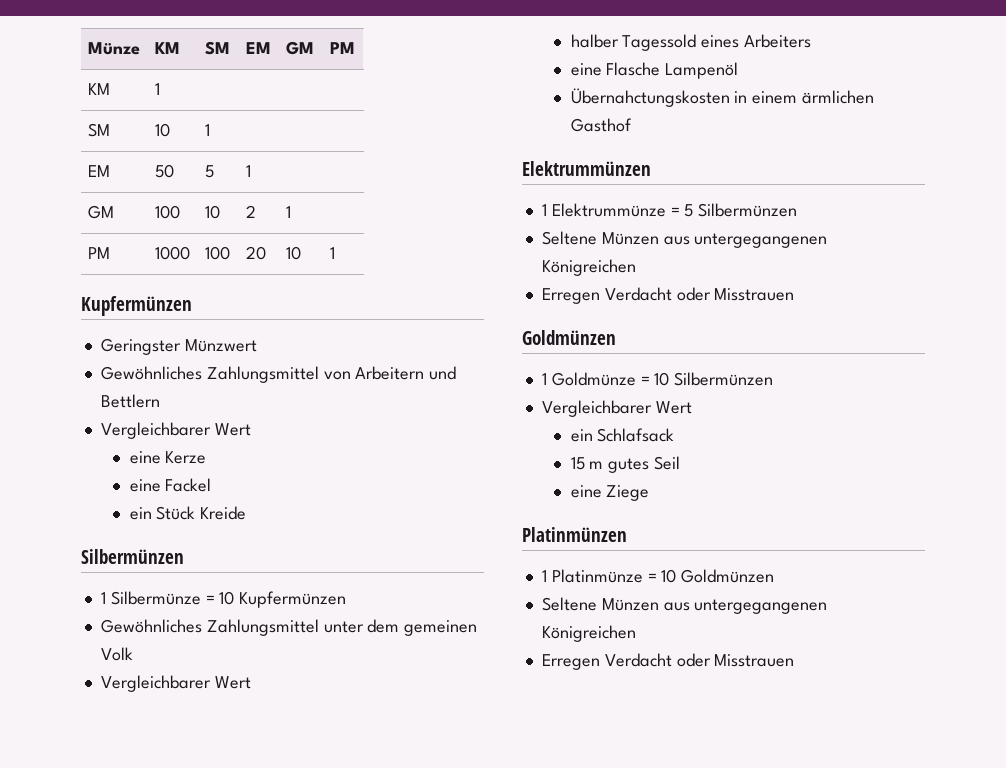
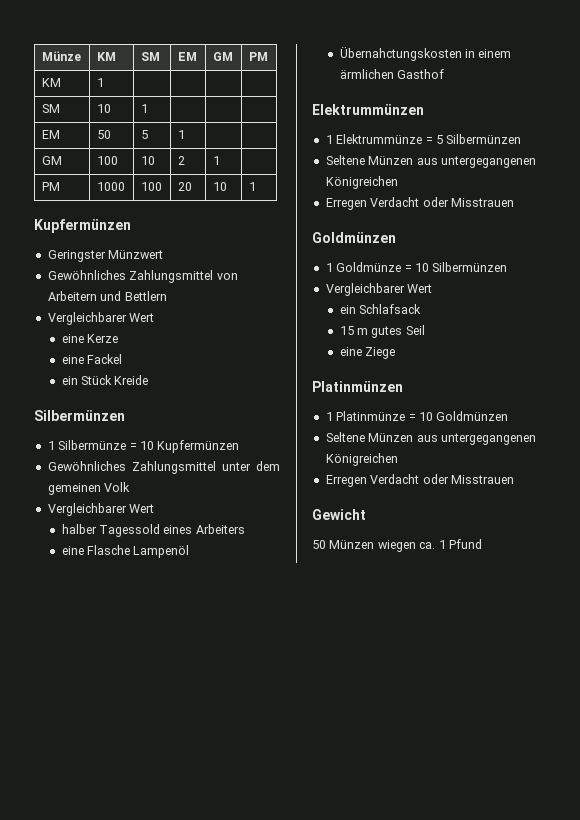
+ Gewicht
+ 50 Münzen wiegen ca. 1 Pfund

